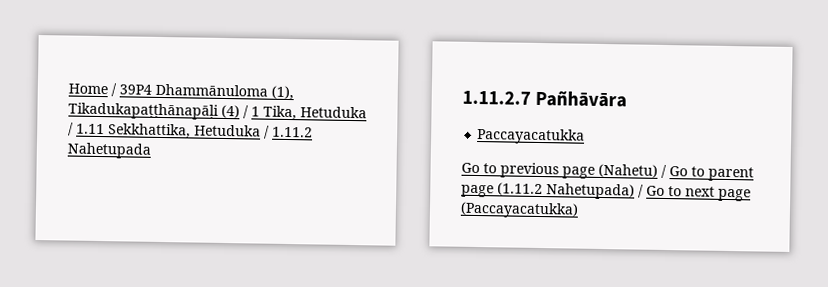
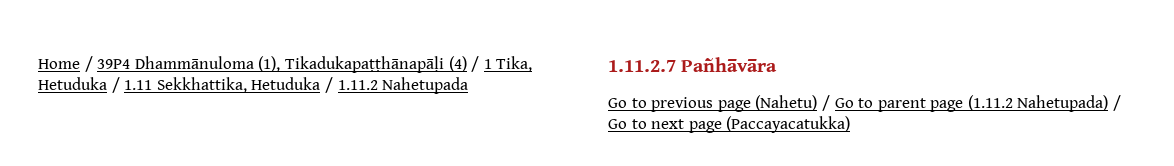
- Paccayacatukka

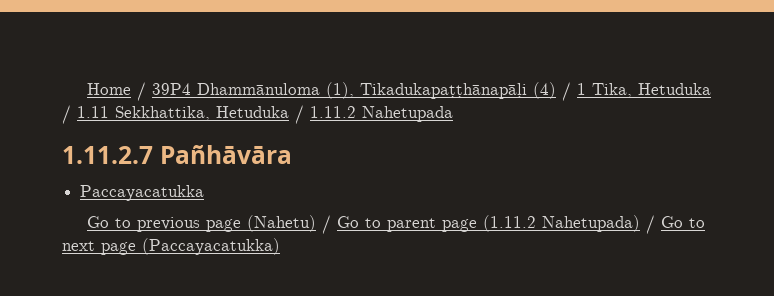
+ Paccayacatukka

